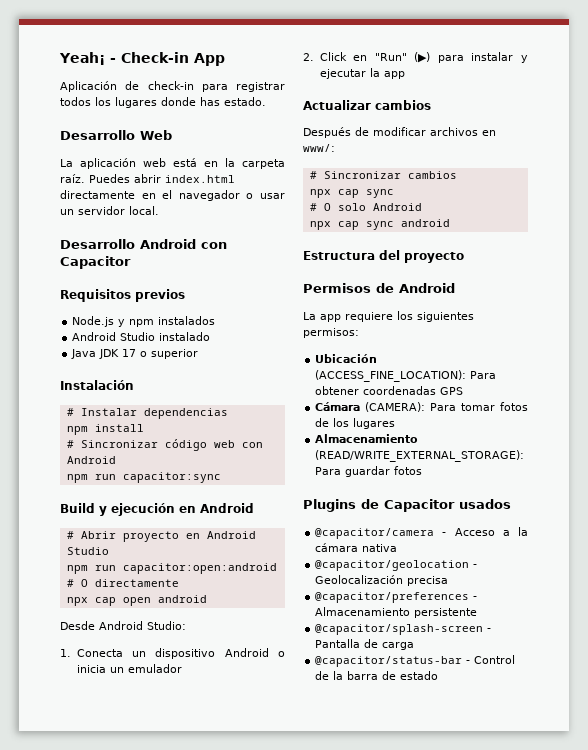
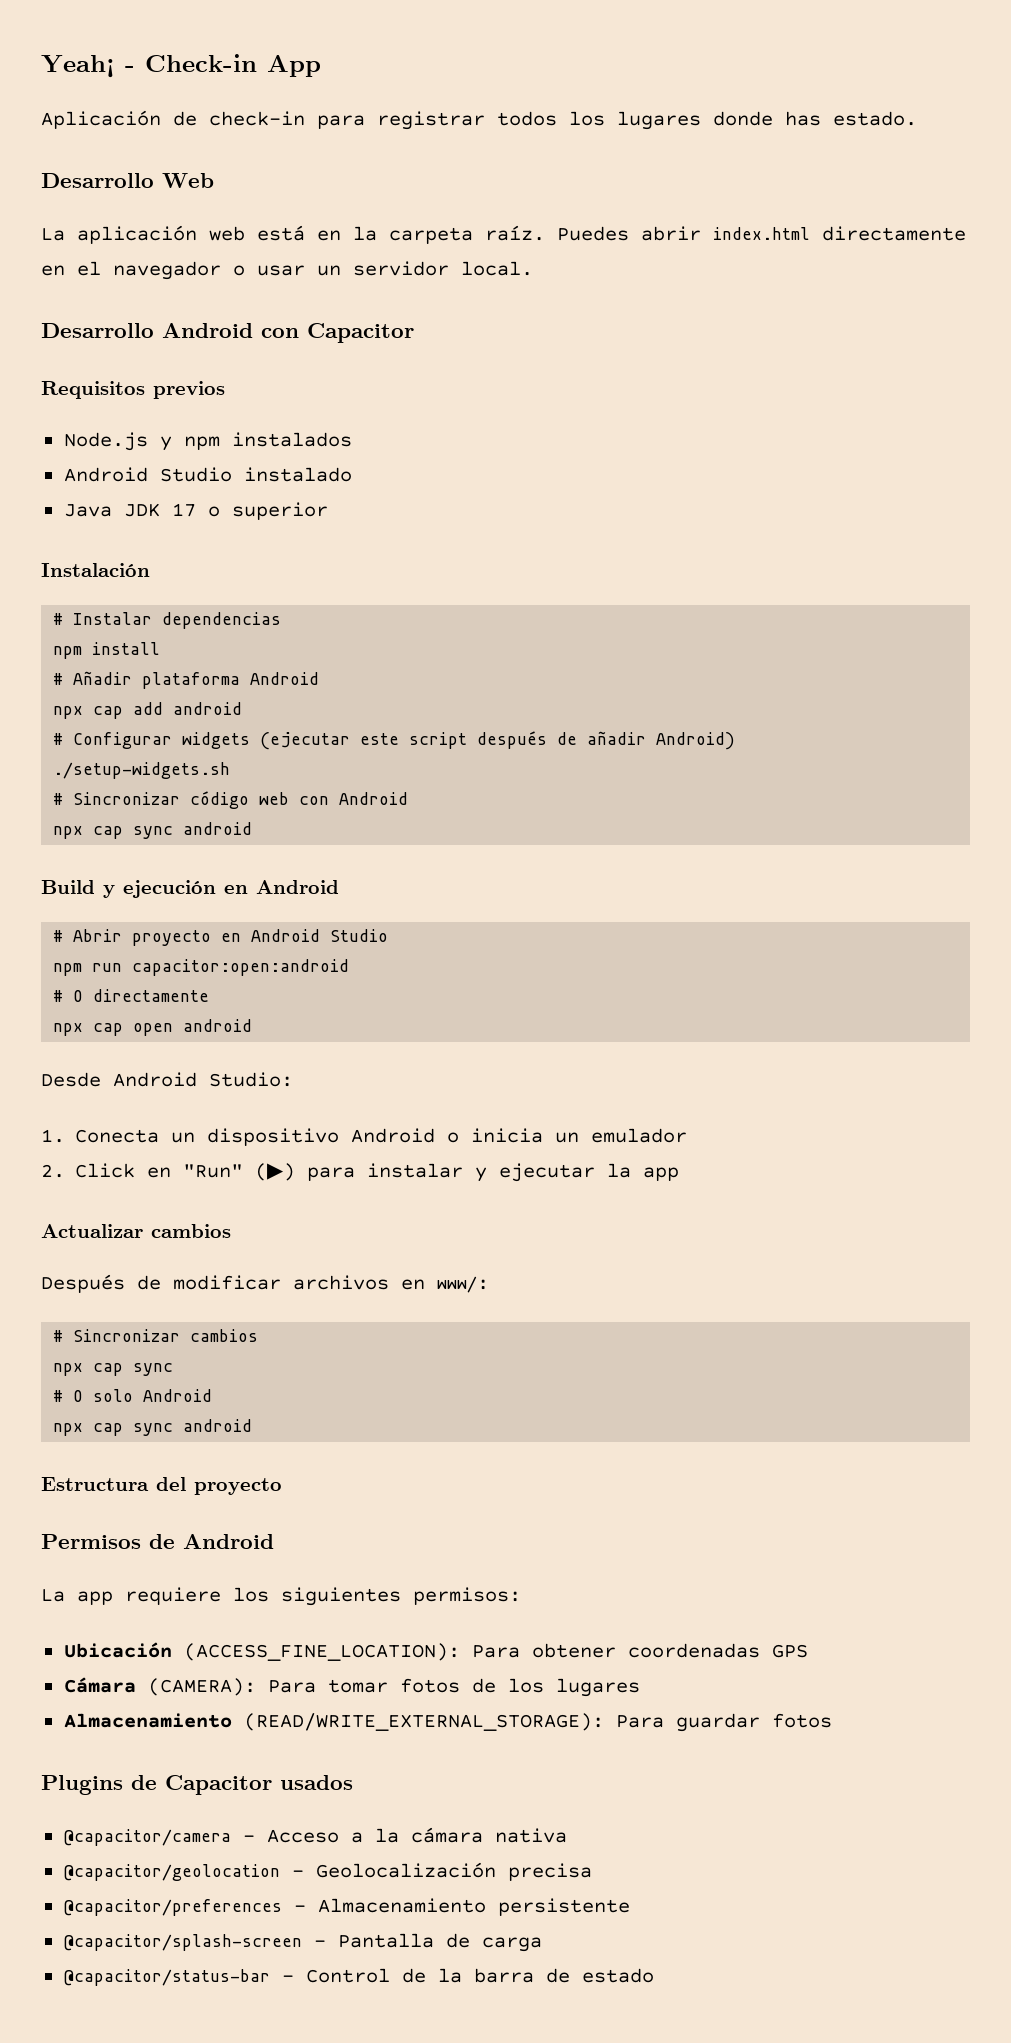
+ # Añadir plataforma Android
+ npx cap add android
+ # Configurar widgets (ejecutar este script después de añadir Android)
+ ./setup-widgets.sh
  # Sincronizar código web con Android
- npm run capacitor:sync
+ npx cap sync android

